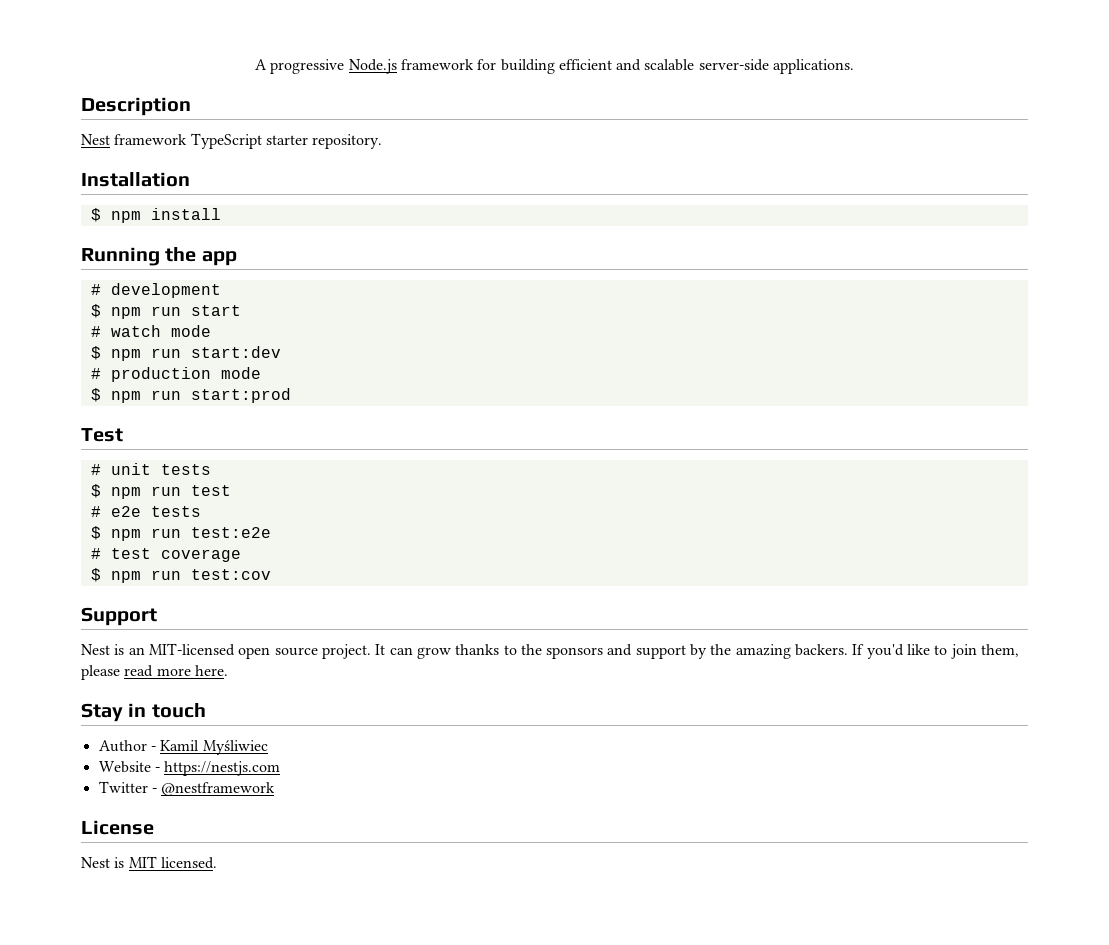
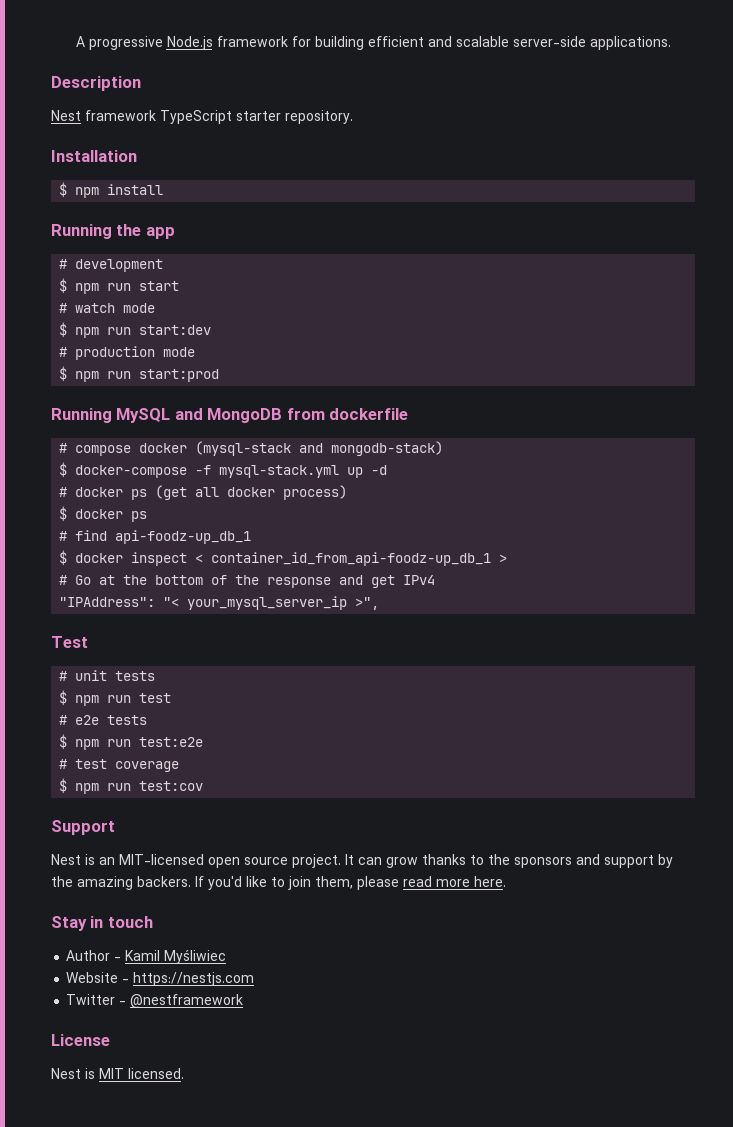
+ Running MySQL and MongoDB from dockerfile
+ # compose docker (mysql-stack and mongodb-stack)
+ $ docker-compose -f mysql-stack.yml up -d
+ # docker ps (get all docker process)
+ $ docker ps
+ # find api-foodz-up_db_1
+ $ docker inspect < container_id_from_api-foodz-up_db_1 >
+ # Go at the bottom of the response and get IPv4
+ "IPAddress": "< your_mysql_server_ip >",

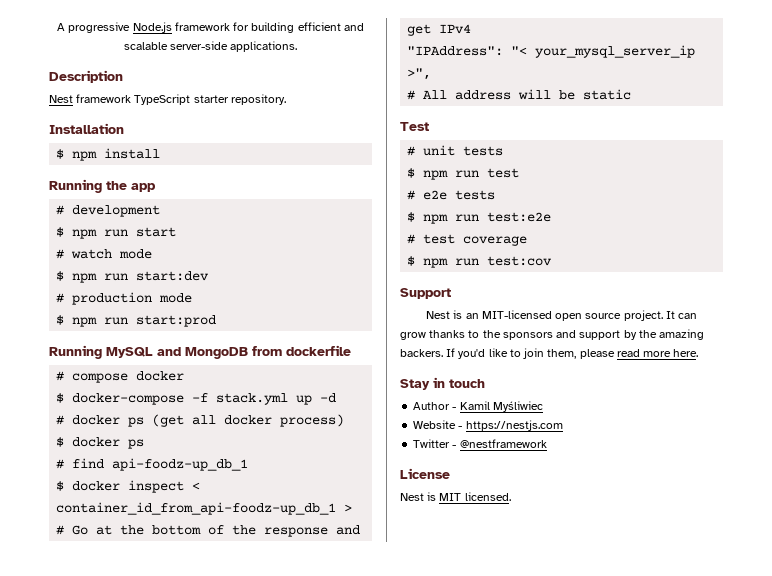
- # compose docker (mysql-stack and mongodb-stack)
+ # compose docker
- $ docker-compose -f mysql-stack.yml up -d
+ $ docker-compose -f stack.yml up -d
+ # All address will be static

